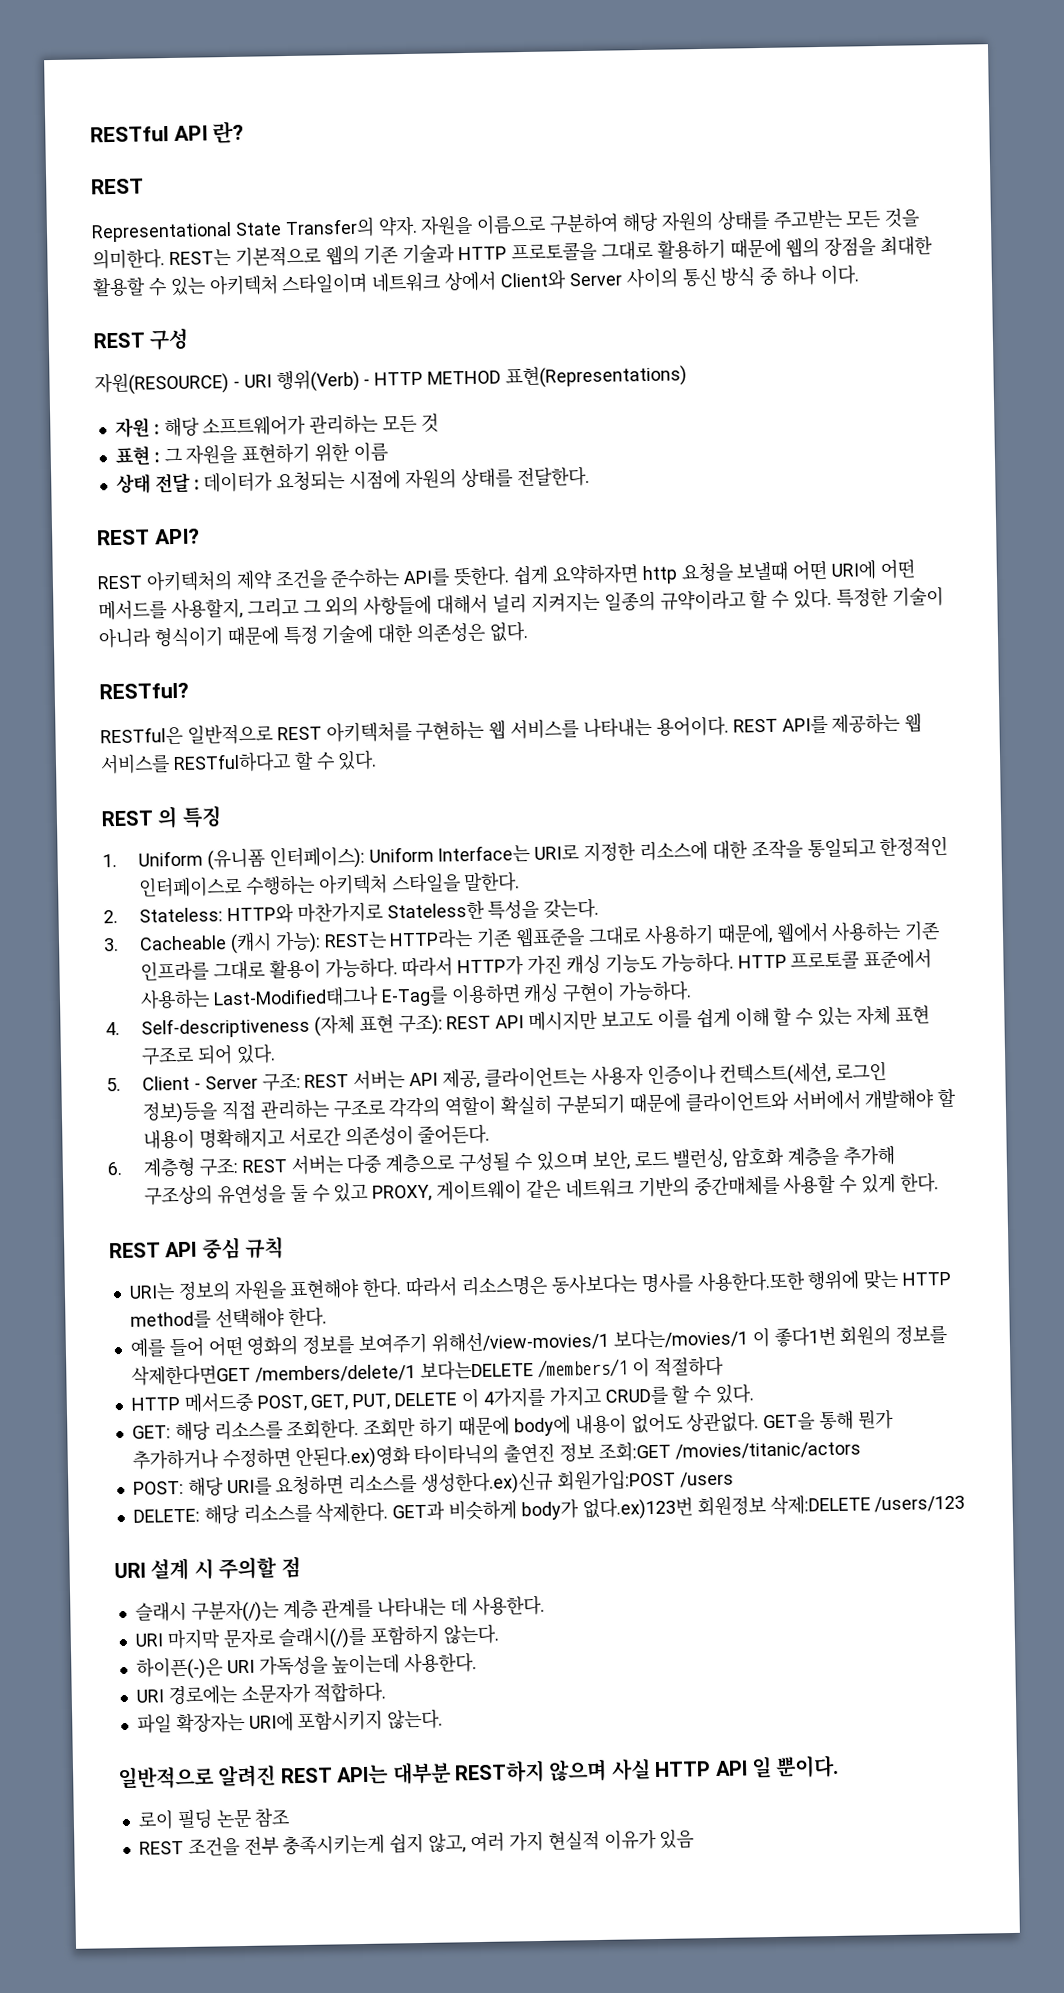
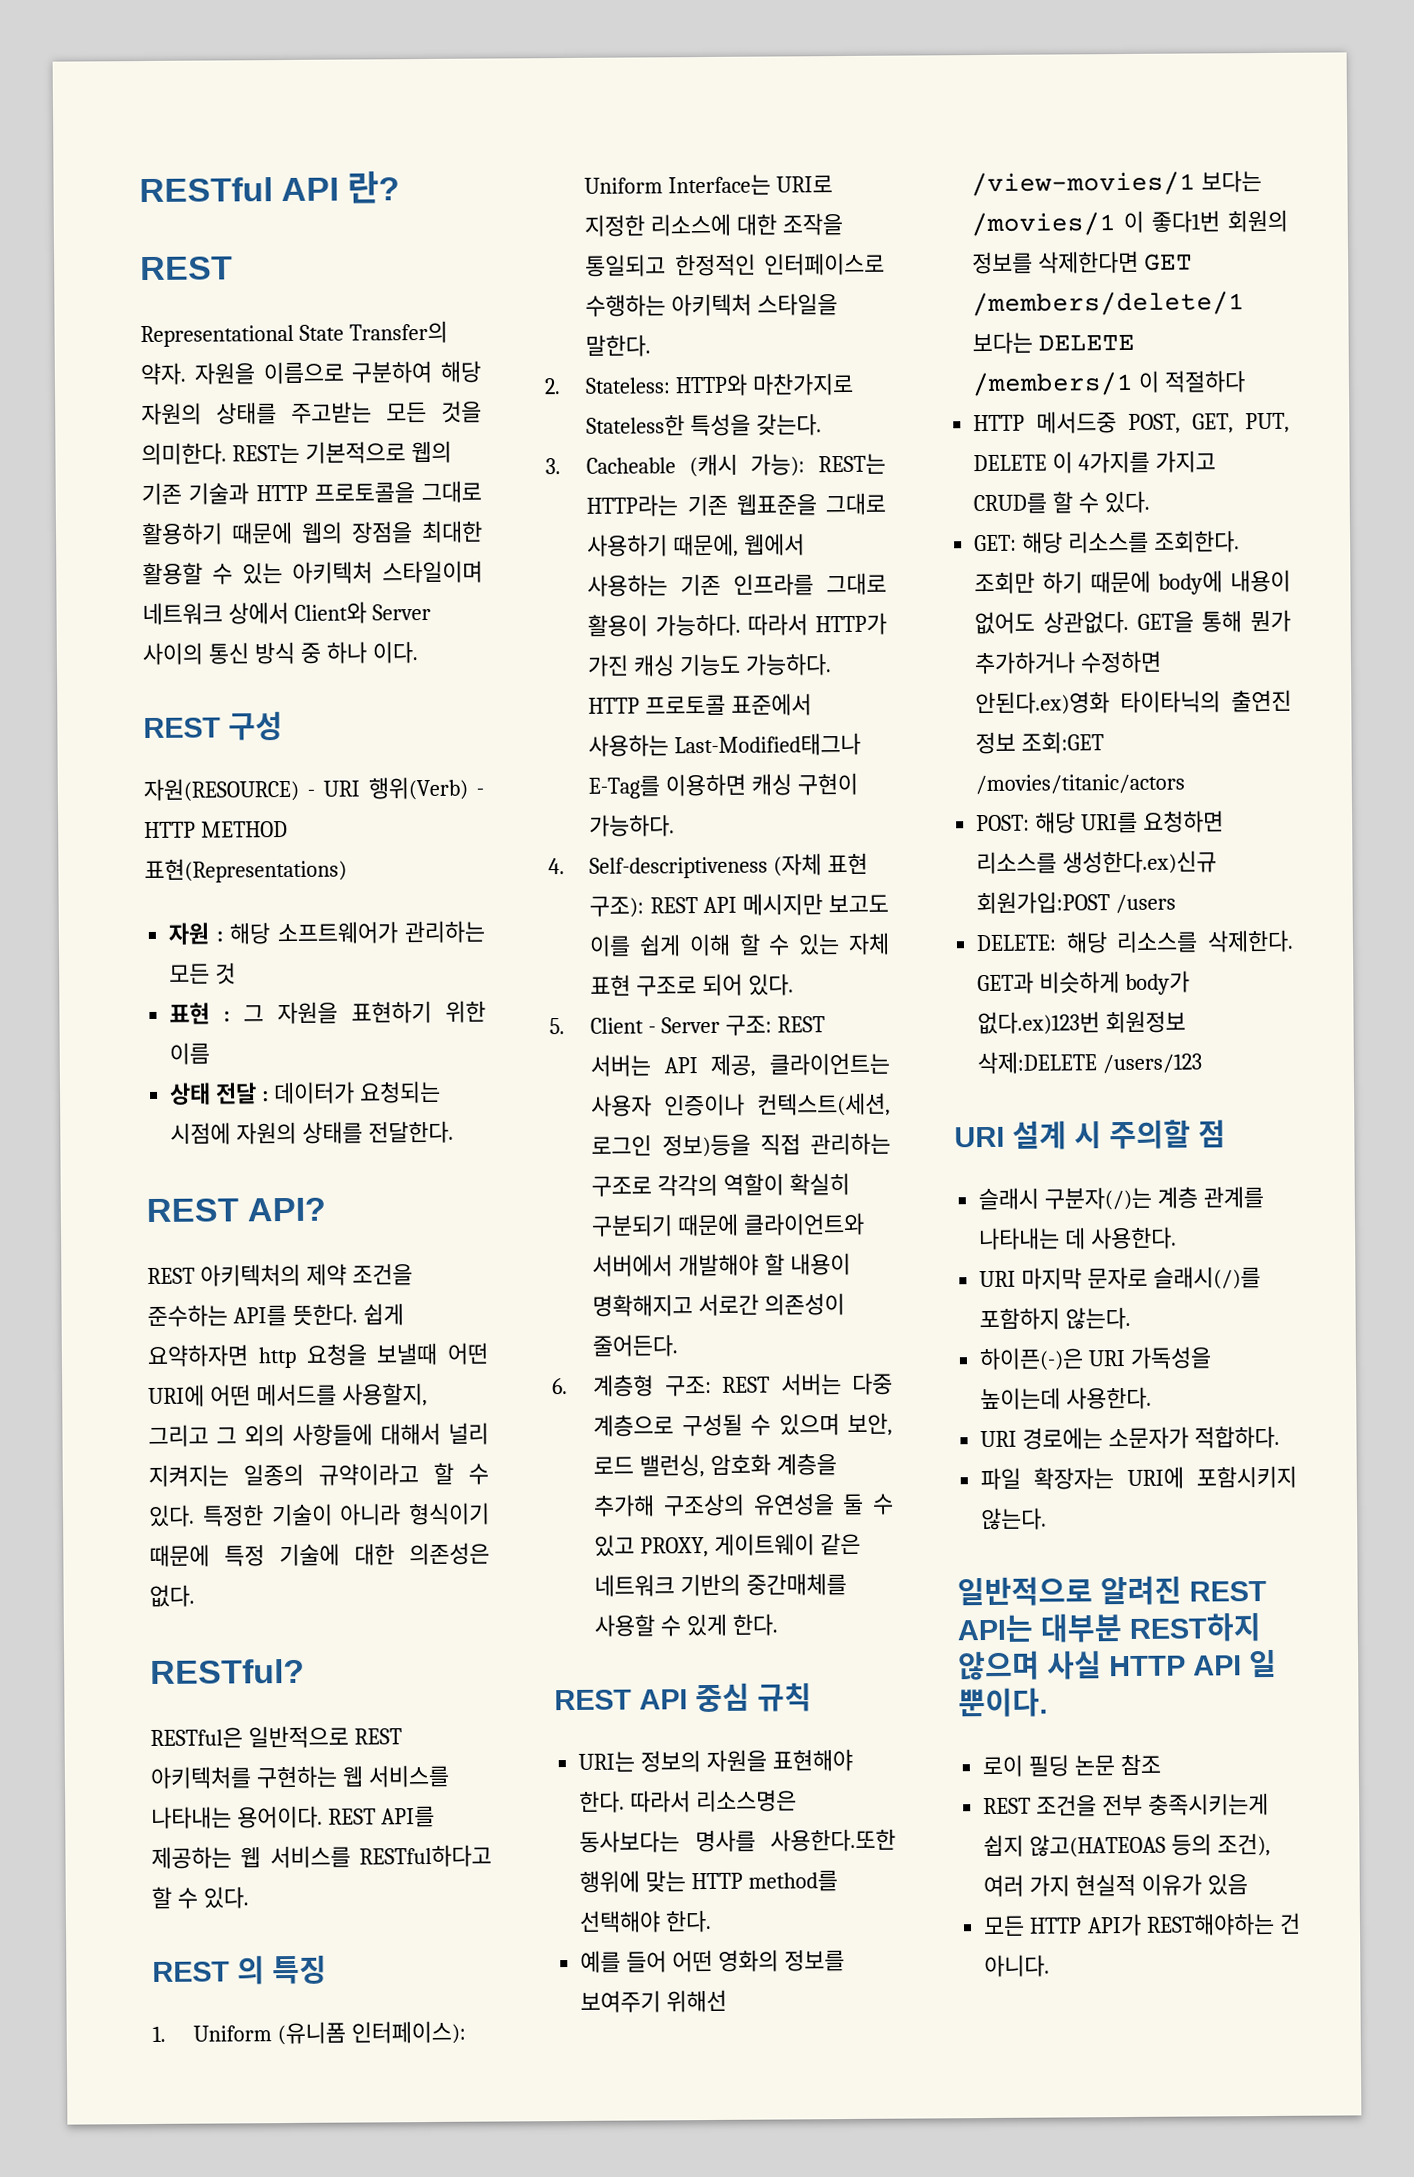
- 예를 들어 어떤 영화의 정보를 보여주기 위해선/view-movies/1 보다는/movies/1 이 좋다1번 회원의 정보를 삭제한다면GET /members/delete/1 보다는DELETE /members/1 이 적절하다
+ 예를 들어 어떤 영화의 정보를 보여주기 위해선 /view-movies/1 보다는 /movies/1 이 좋다1번 회원의 정보를 삭제한다면 GET /members/delete/1 보다는 DELETE /members/1 이 적절하다
- REST 조건을 전부 충족시키는게 쉽지 않고, 여러 가지 현실적 이유가 있음
+ REST 조건을 전부 충족시키는게 쉽지 않고(HATEOAS 등의 조건), 여러 가지 현실적 이유가 있음
+ 모든 HTTP API가 REST해야하는 건 아니다.

